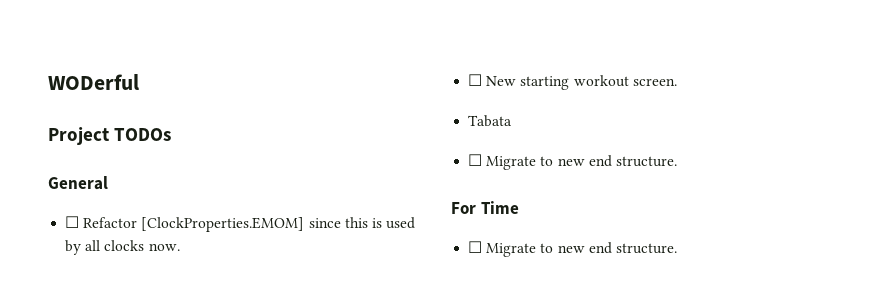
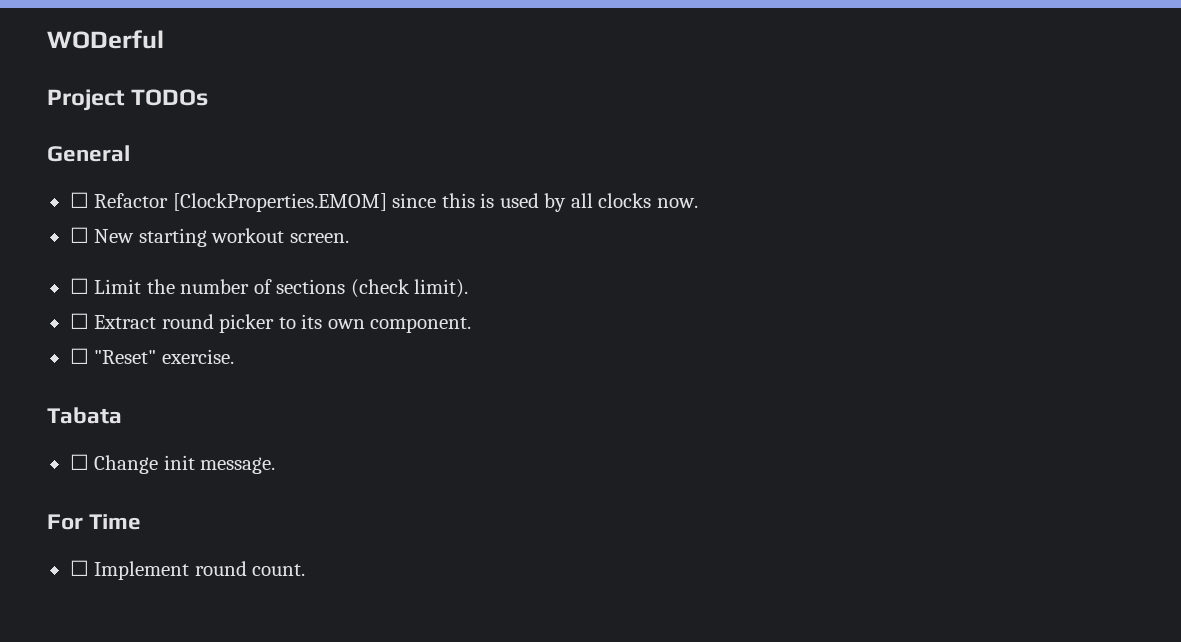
+ ☐ Limit the number of sections (check limit).
+ ☐ Extract round picker to its own component.
+ ☐ "Reset" exercise.
  Tabata
- ☐ Migrate to new end structure.
+ ☐ Change init message.
  For Time
- ☐ Migrate to new end structure.
+ ☐ Implement round count.

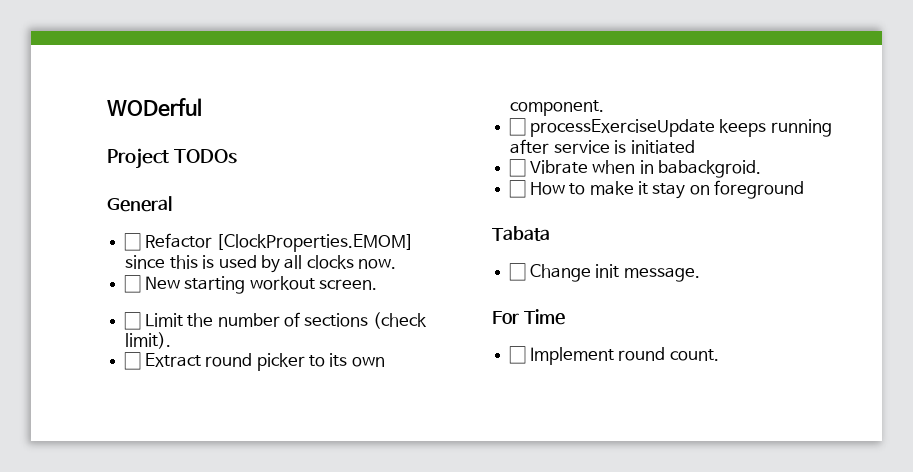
- ☐ "Reset" exercise.
+ ☐ processExerciseUpdate keeps running after service is initiated
+ ☐ Vibrate when in babackgroid.
+ ☐ How to make it stay on foreground

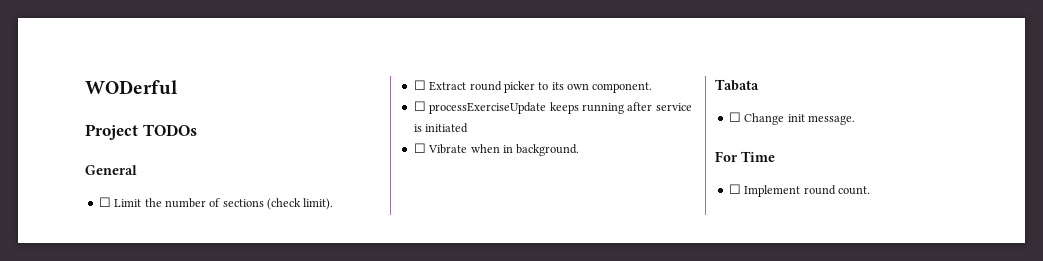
- ☐ Refactor [ClockProperties.EMOM] since this is used by all clocks now.
- ☐ New starting workout screen.
- ☐ Vibrate when in babackgroid.
- ☐ How to make it stay on foreground
+ ☐ Vibrate when in background.

